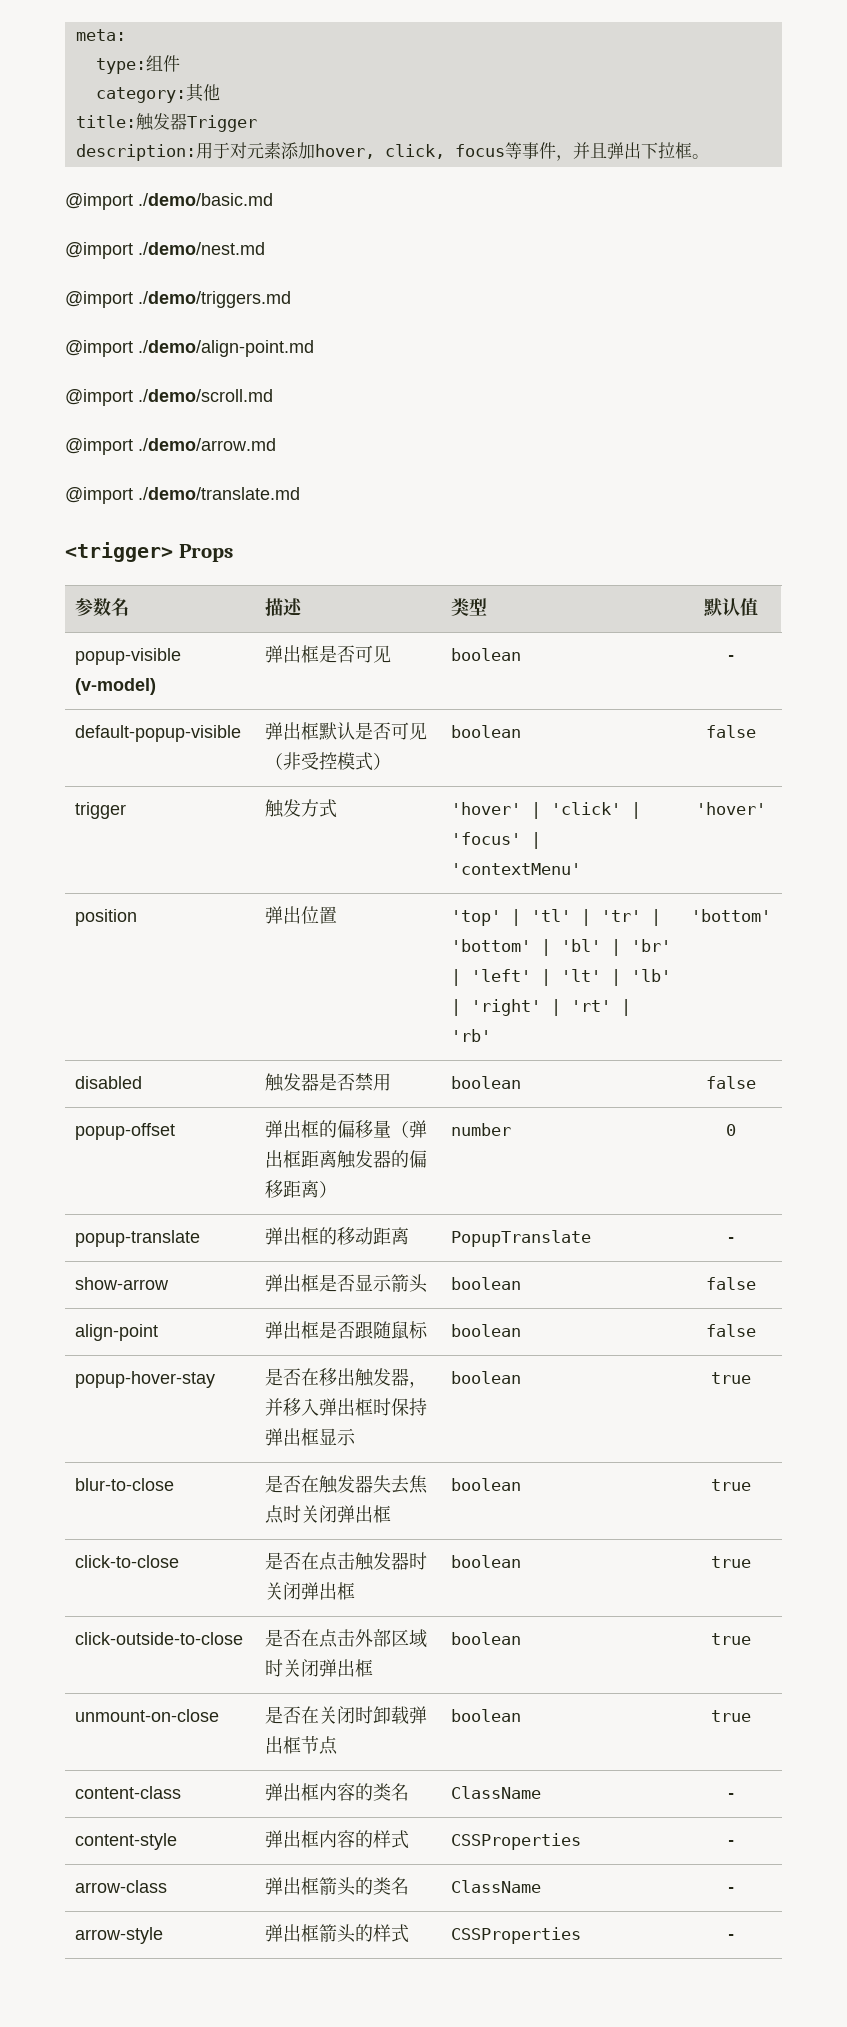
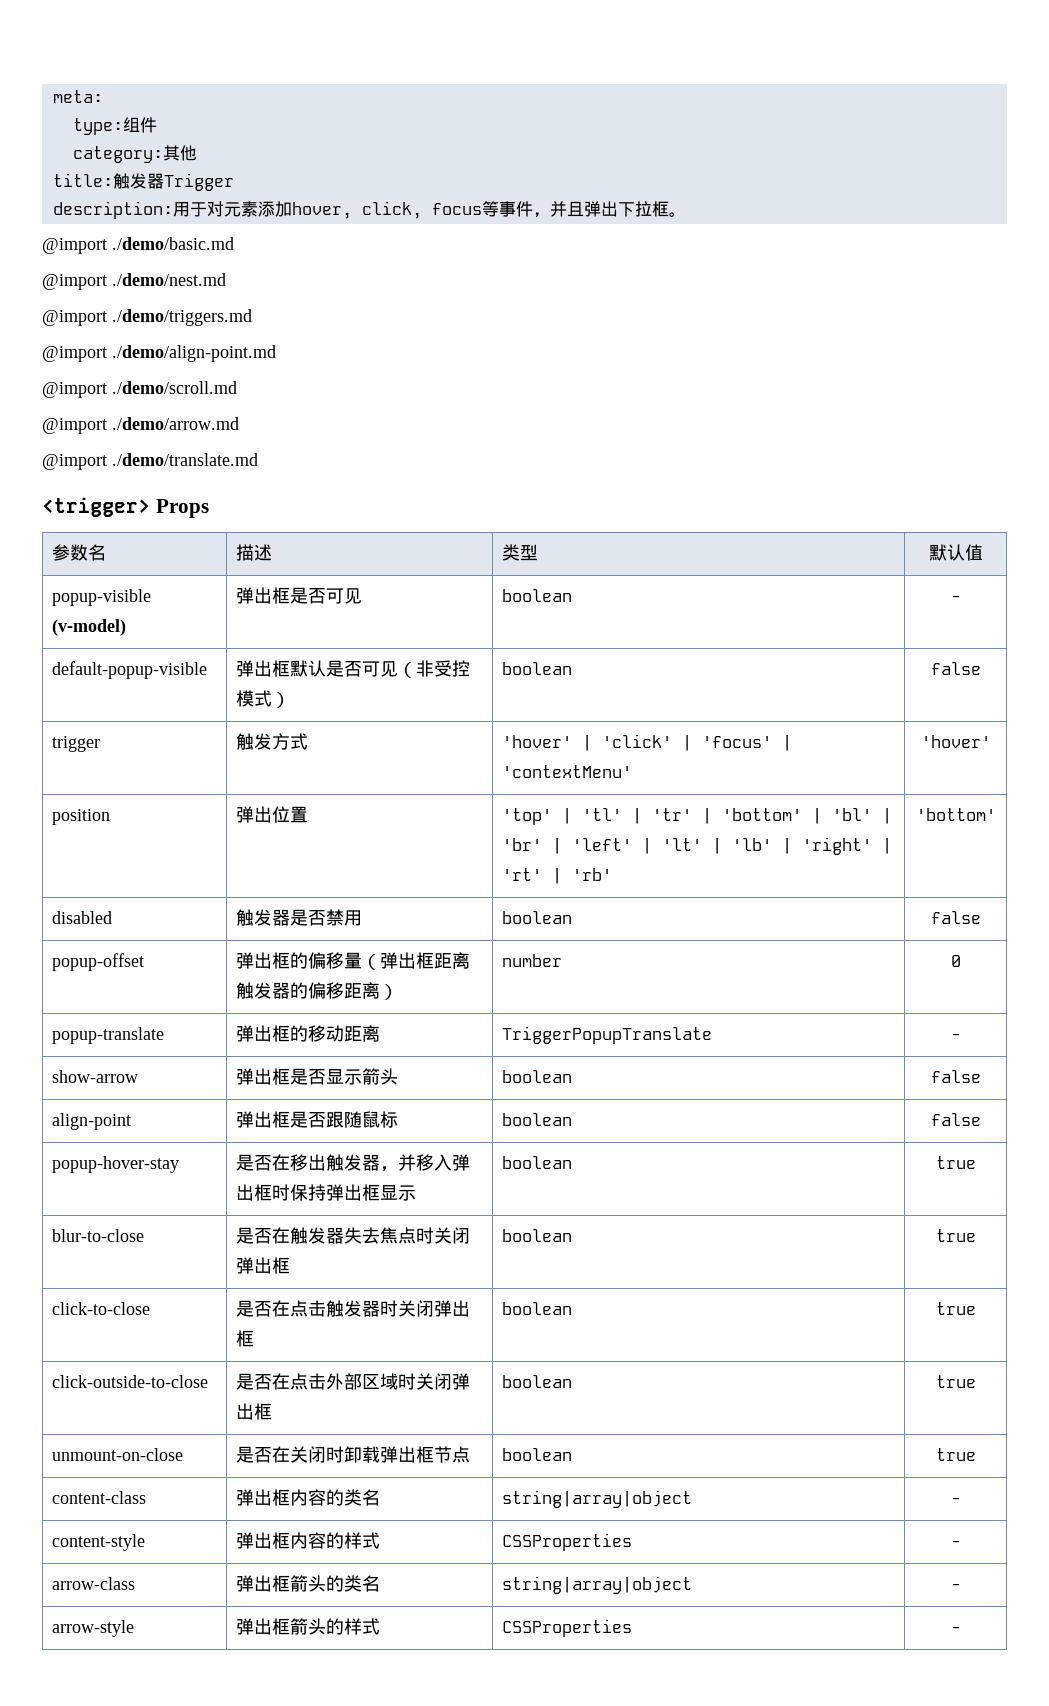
- popup-translate | 弹出框的移动距离 | PopupTranslate | -
+ popup-translate | 弹出框的移动距离 | TriggerPopupTranslate | -
- content-class | 弹出框内容的类名 | ClassName | -
+ content-class | 弹出框内容的类名 | string|array|object | -
- arrow-class | 弹出框箭头的类名 | ClassName | -
+ arrow-class | 弹出框箭头的类名 | string|array|object | -

